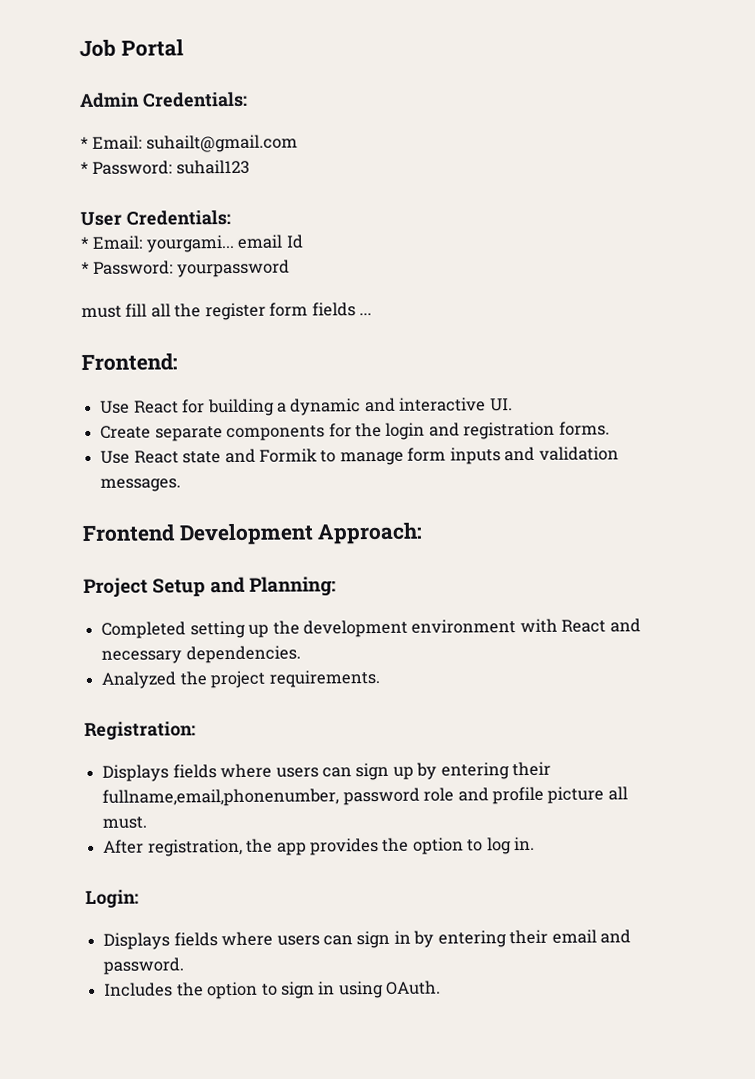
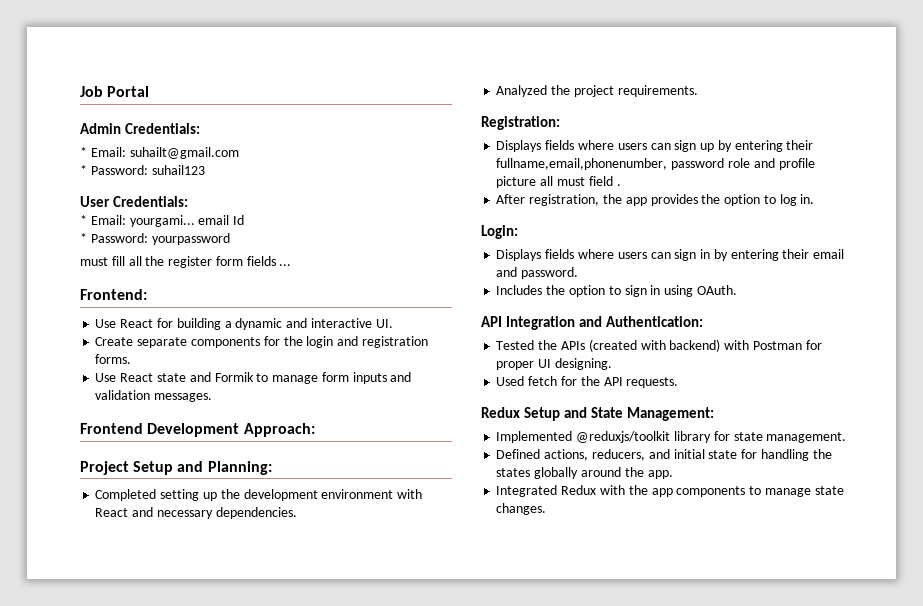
- Displays fields where users can sign up by entering their fullname,email,phonenumber, password role and profile picture all must.
+ Displays fields where users can sign up by entering their fullname,email,phonenumber, password role and profile picture all must field .
+ API Integration and Authentication:
+ Tested the APIs (created with backend) with Postman for proper UI designing.
+ Used fetch for the API requests.
+ Redux Setup and State Management:
+ Implemented @reduxjs/toolkit library for state management.
+ Defined actions, reducers, and initial state for handling the states globally around the app.
+ Integrated Redux with the app components to manage state changes.

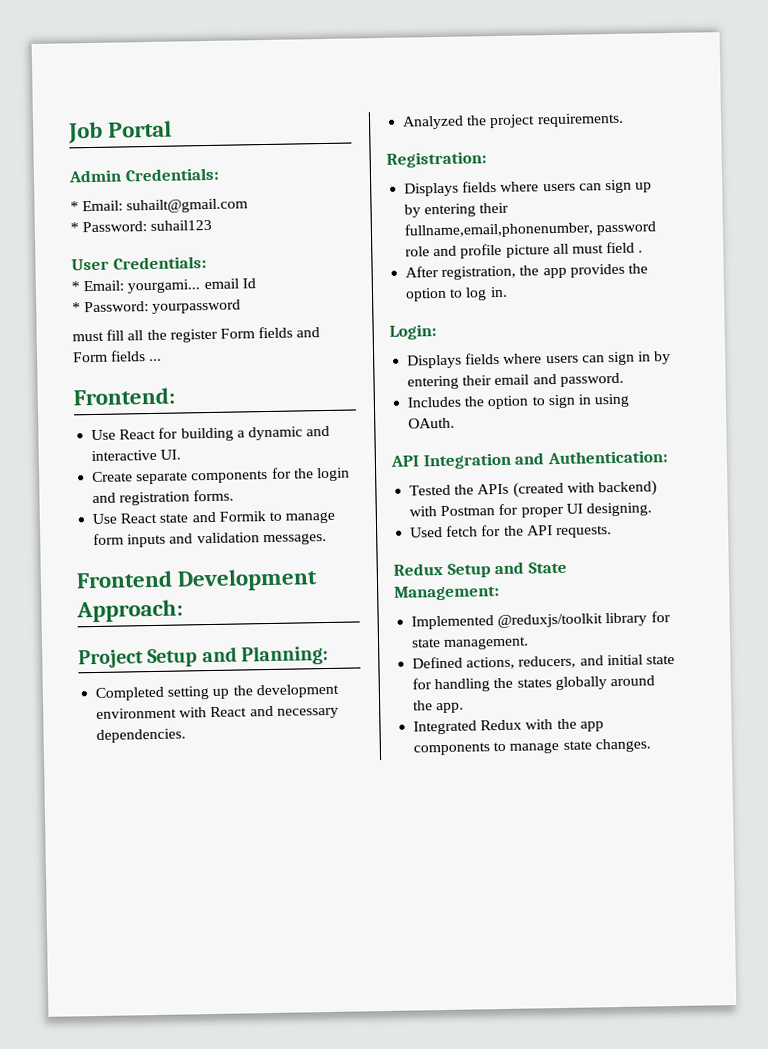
- must fill all the register form fields ...
+ must fill all the register Form fields and Form fields ...

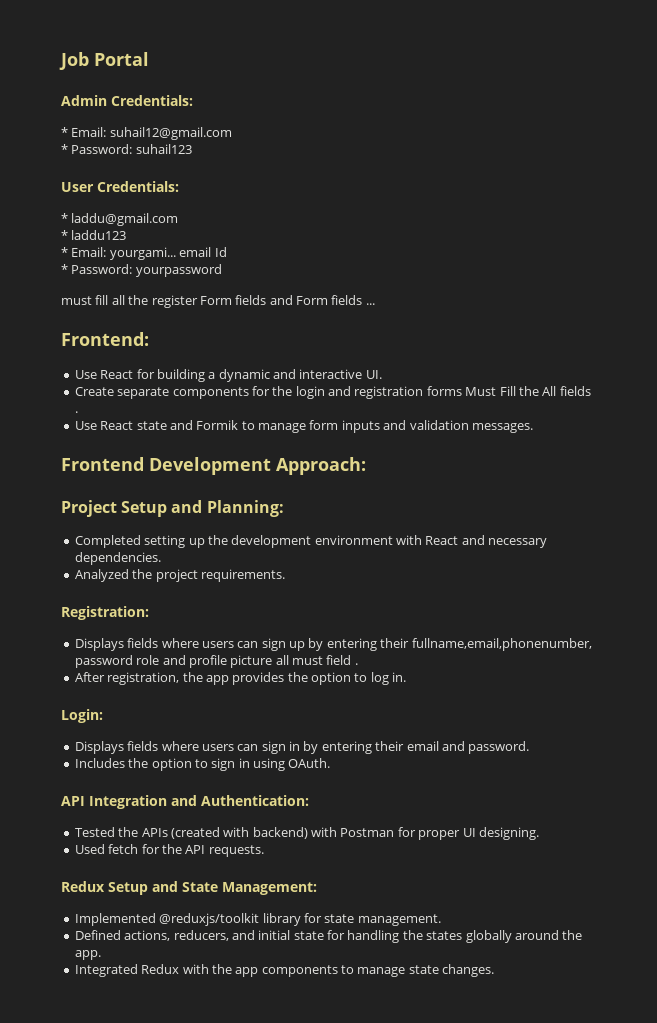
- * Email: suhailt@gmail.com
+ * Email: suhail12@gmail.com
+ * laddu@gmail.com
+ * laddu123
- Create separate components for the login and registration forms.
+ Create separate components for the login and registration forms Must Fill the All fields .

